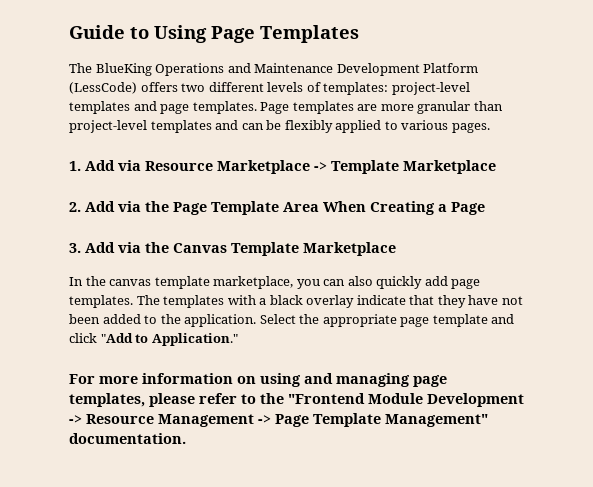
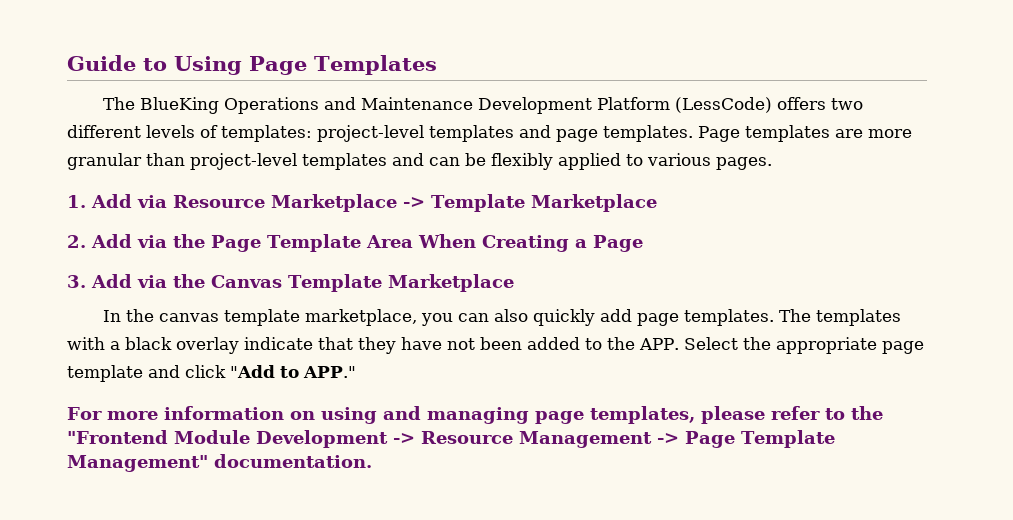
- The templates with a black overlay indicate that they have not been added to the application. Select the appropriate page template and click "Add to Application."
+ The templates with a black overlay indicate that they have not been added to the APP. Select the appropriate page template and click "Add to APP."

